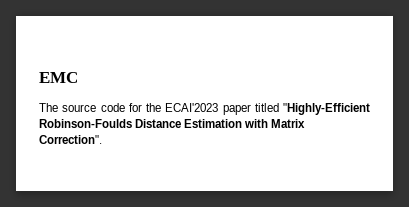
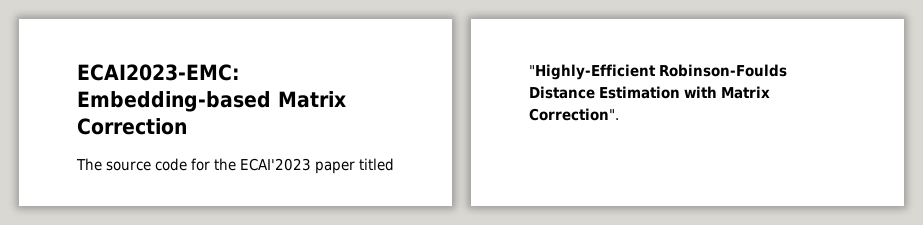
- EMC
+ ECAI2023-EMC: Embedding-based Matrix Correction

